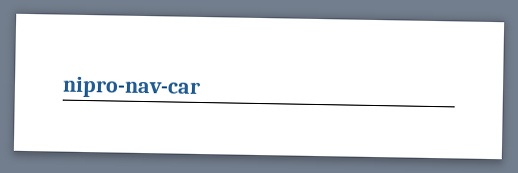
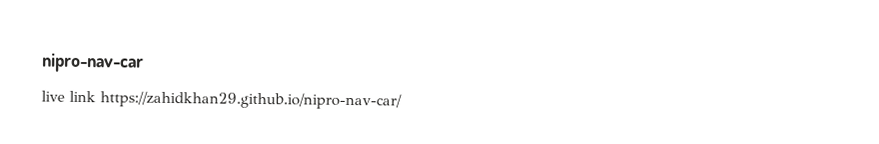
+ live link https://zahidkhan29.github.io/nipro-nav-car/

